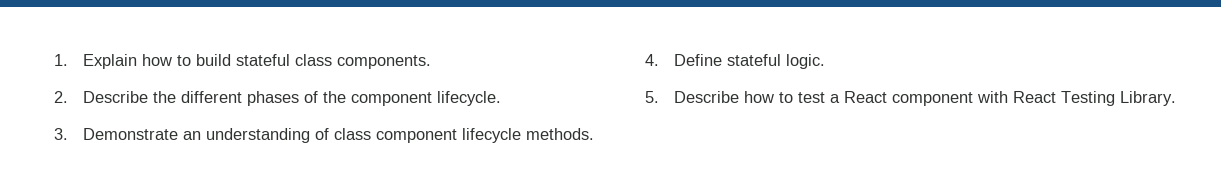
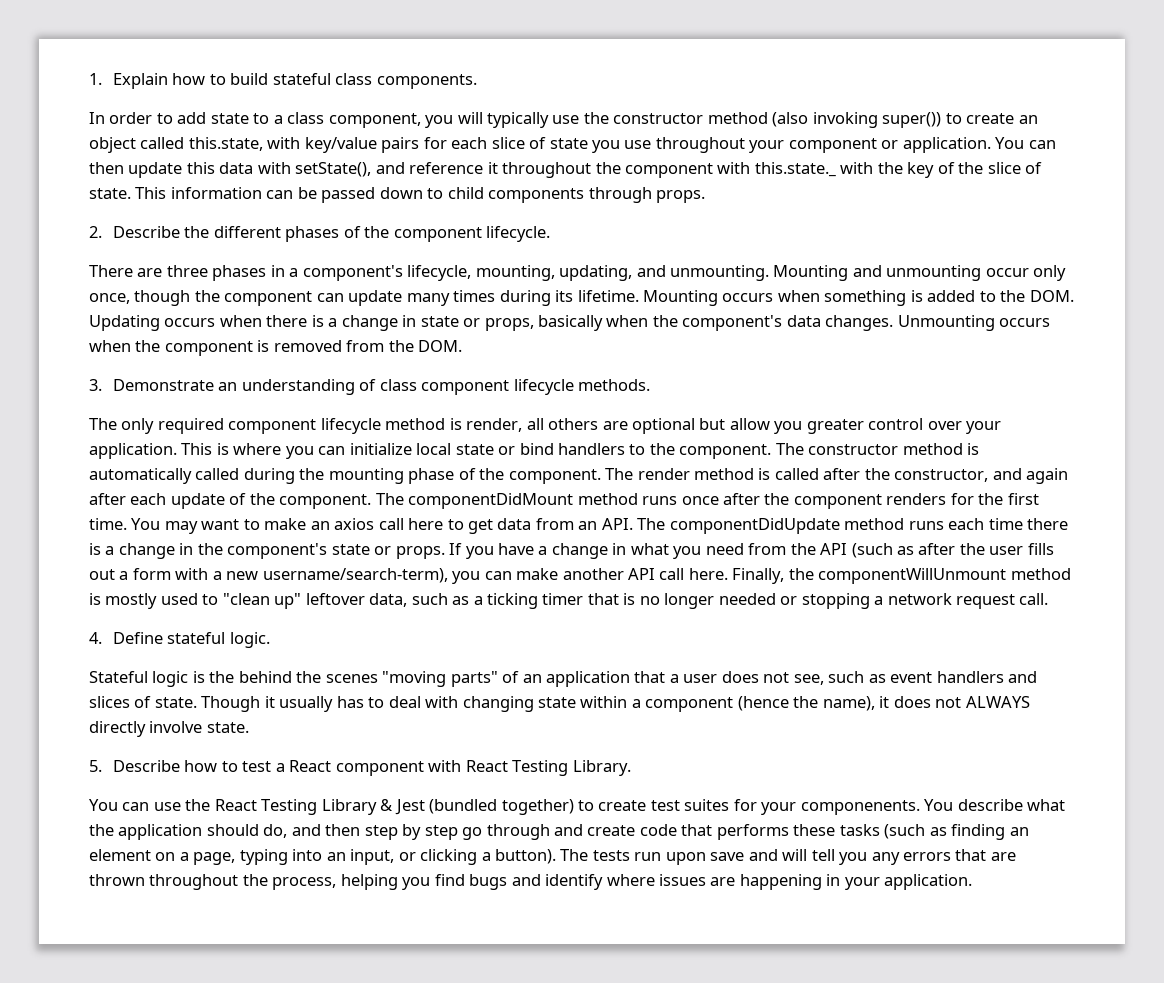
+ In order to add state to a class component, you will typically use the constructor method (also invoking super()) to create an object called this.state, with key/value pairs for each slice of state you use throughout your component or application. You can then update this data with setState(), and reference it throughout the component with this.state._ with the key of the slice of state. This information can be passed down to child components through props.
+ There are three phases in a component's lifecycle, mounting, updating, and unmounting. Mounting and unmounting occur only once, though the component can update many times during its lifetime. Mounting occurs when something is added to the DOM. Updating occurs when there is a change in state or props, basically when the component's data changes. Unmounting occurs when the component is removed from the DOM.
+ The only required component lifecycle method is render, all others are optional but allow you greater control over your application. This is where you can initialize local state or bind handlers to the component. The constructor method is automatically called during the mounting phase of the component. The render method is called after the constructor, and again after each update of the component. The componentDidMount method runs once after the component renders for the first time. You may want to make an axios call here to get data from an API. The componentDidUpdate method runs each time there is a change in the component's state or props. If you have a change in what you need from the API (such as after the user fills out a form with a new username/search-term), you can make another API call here. Finally, the componentWillUnmount method is mostly used to "clean up" leftover data, such as a ticking timer that is no longer needed or stopping a network request call.
  4. Define stateful logic.
+ Stateful logic is the behind the scenes "moving parts" of an application that a user does not see, such as event handlers and slices of state. Though it usually has to deal with changing state within a component (hence the name), it does not ALWAYS directly involve state.
+ You can use the React Testing Library & Jest (bundled together) to create test suites for your componenents. You describe what the application should do, and then step by step go through and create code that performs these tasks (such as finding an element on a page, typing into an input, or clicking a button). The tests run upon save and will tell you any errors that are thrown throughout the process, helping you find bugs and identify where issues are happening in your application.

